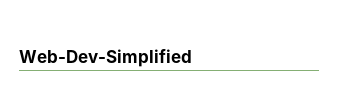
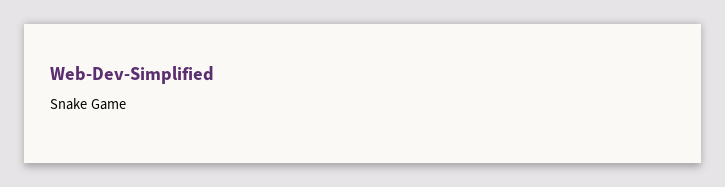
+ Snake Game

